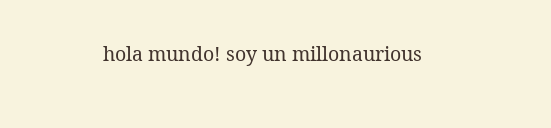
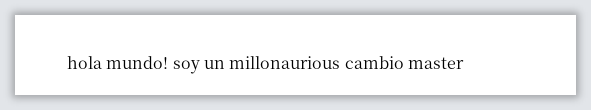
- hola mundo! soy un millonaurious
+ hola mundo! soy un millonaurious cambio master

